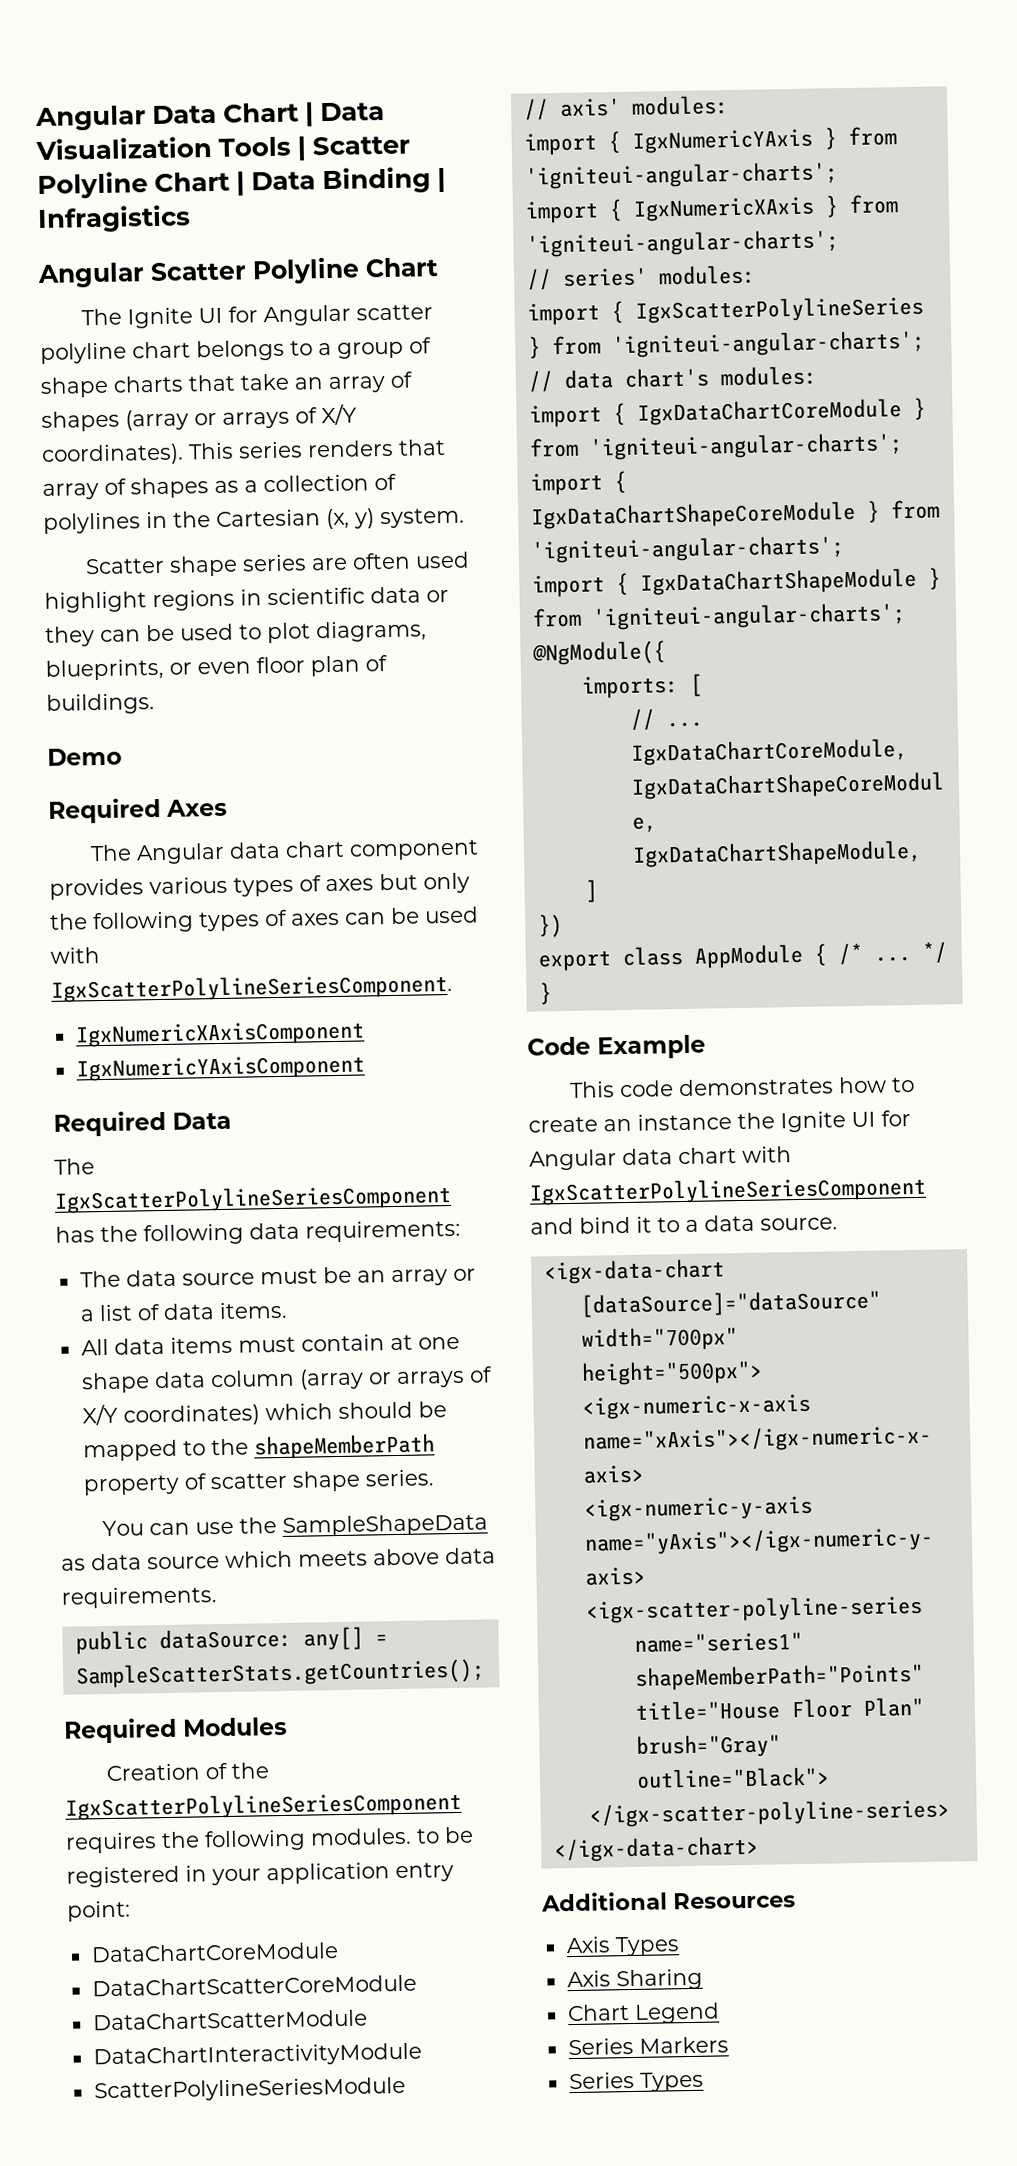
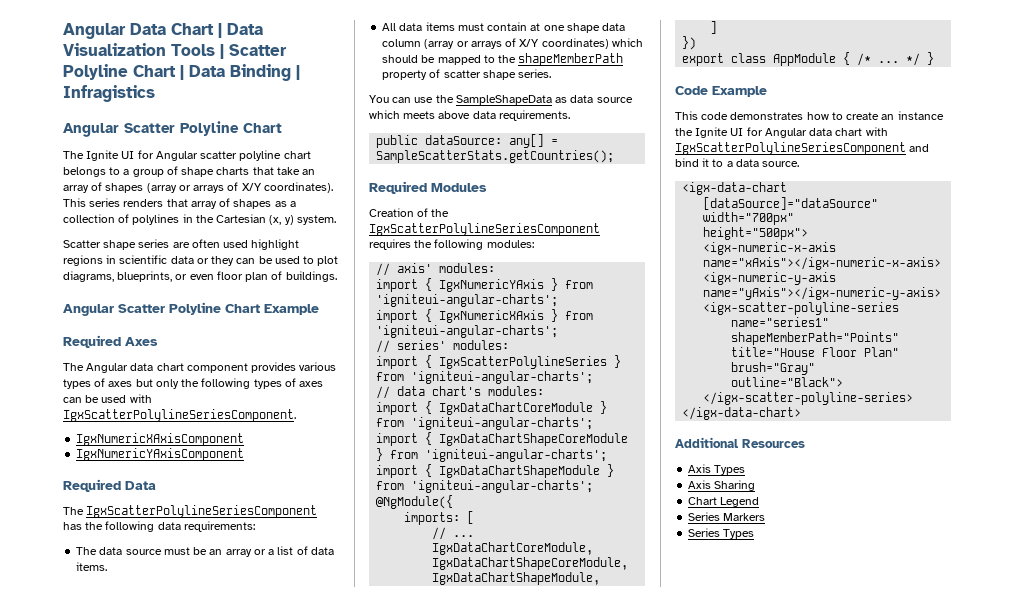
- Demo
+ Angular Scatter Polyline Chart Example
- Creation of the IgxScatterPolylineSeriesComponent requires the following modules. to be registered in your application entry point:
- DataChartCoreModule
- DataChartScatterCoreModule
- DataChartScatterModule
- DataChartInteractivityModule
- ScatterPolylineSeriesModule
+ Creation of the IgxScatterPolylineSeriesComponent requires the following modules:

